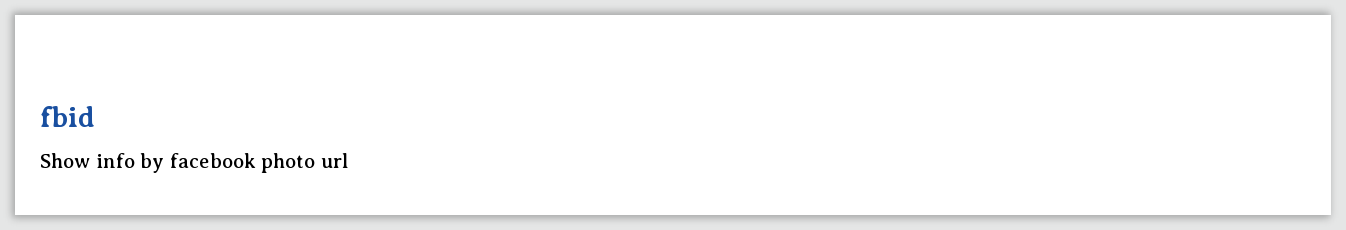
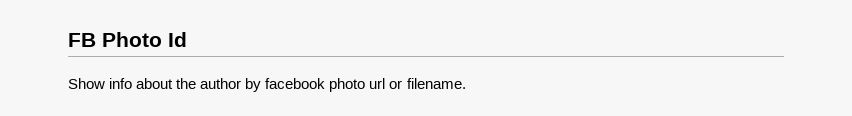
- fbid
+ FB Photo Id
- Show info by facebook photo url
+ Show info about the author by facebook photo url or filename.

